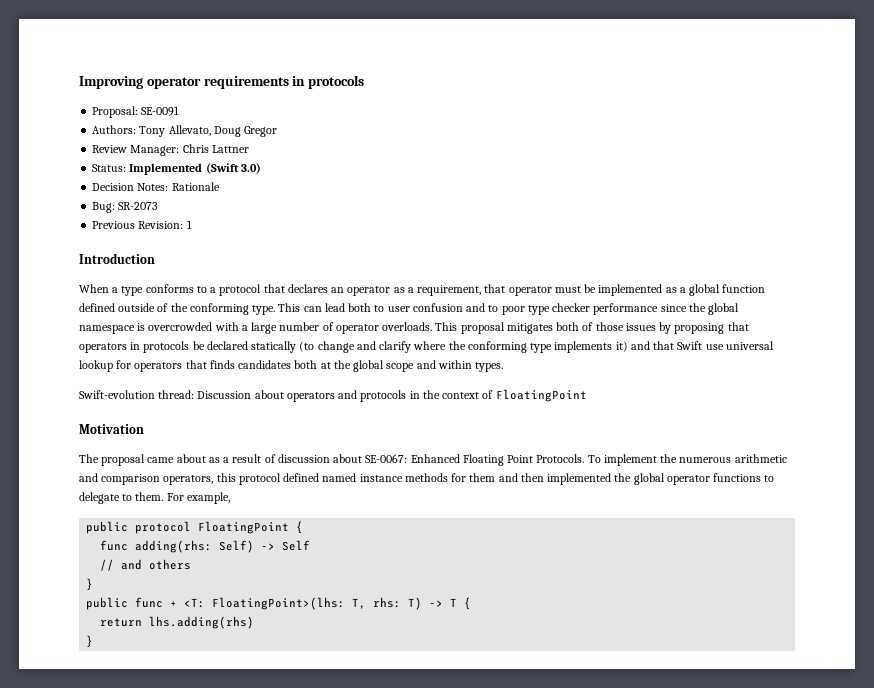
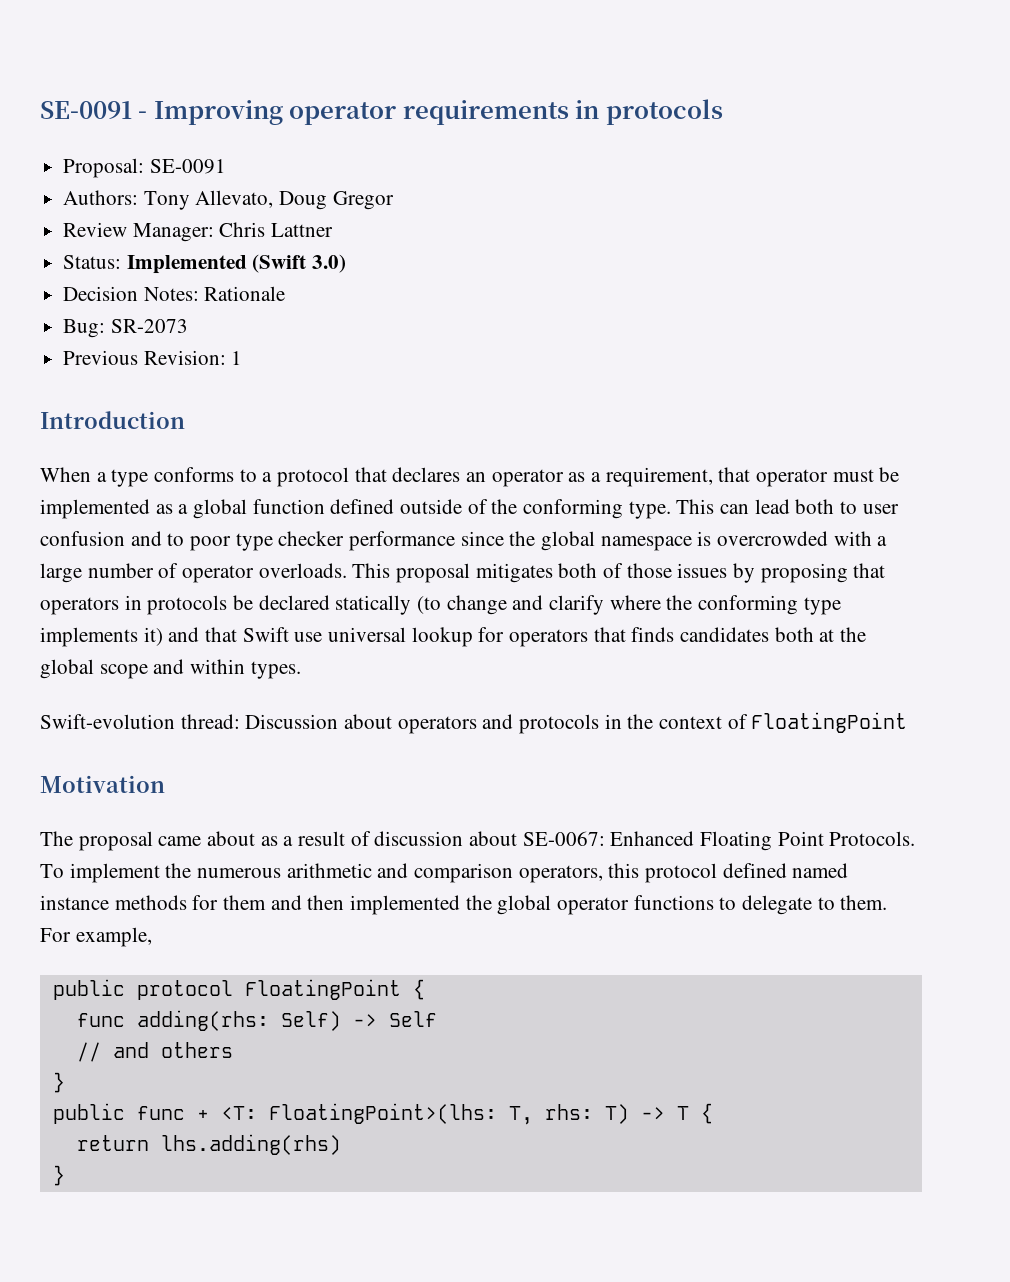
- Improving operator requirements in protocols
+ SE-0091 - Improving operator requirements in protocols

